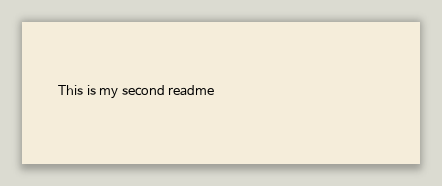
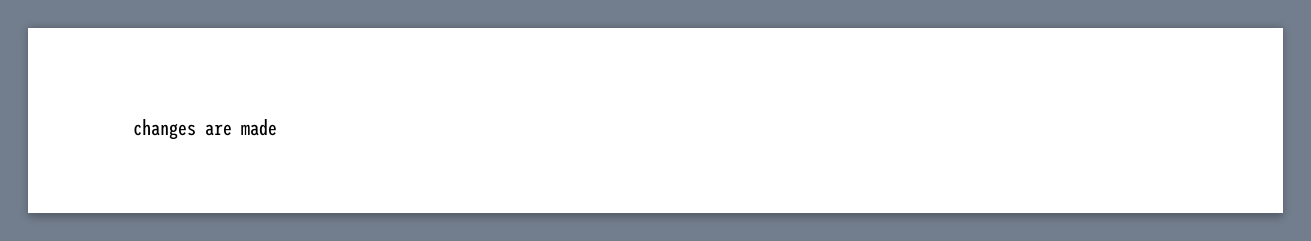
- This is my second readme
+ changes are made

